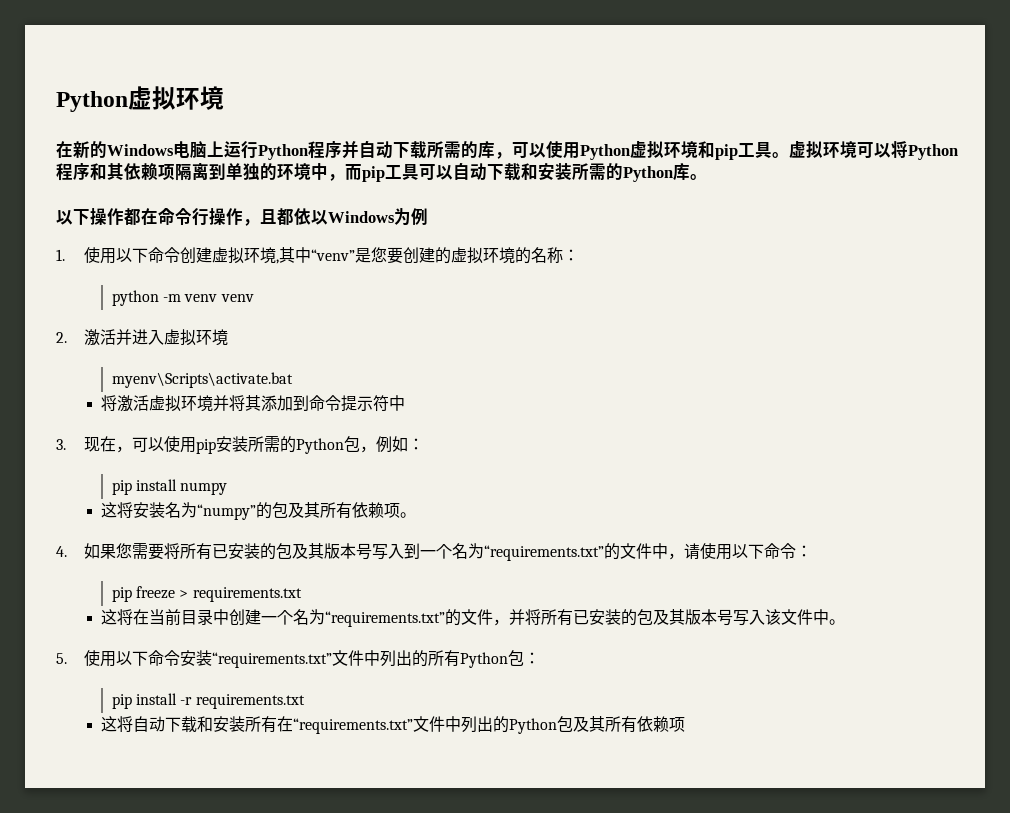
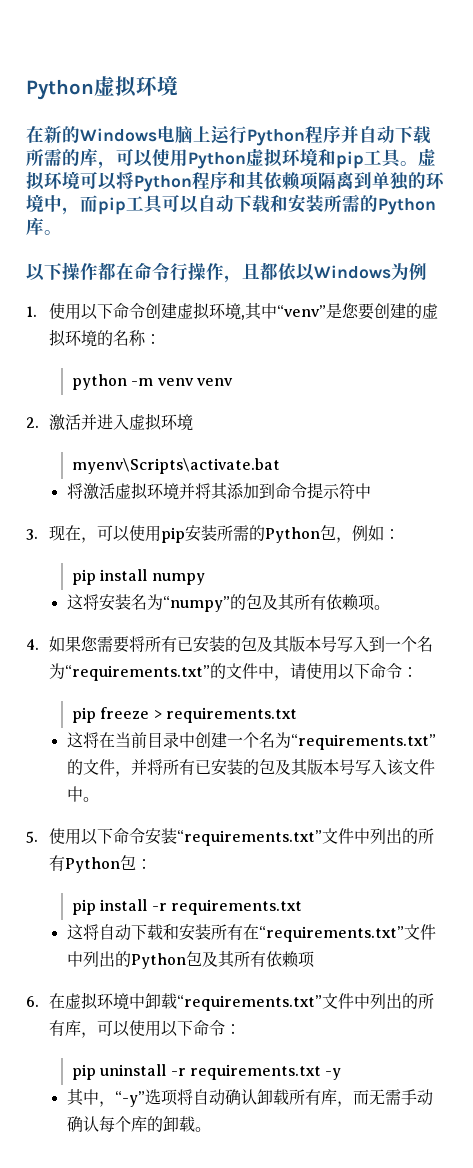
+ 6.在虚拟环境中卸载“requirements.txt”文件中列出的所有库，可以使用以下命令：
+ pip uninstall -r requirements.txt -y
+ 其中，“-y”选项将自动确认卸载所有库，而无需手动确认每个库的卸载。

